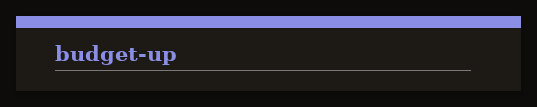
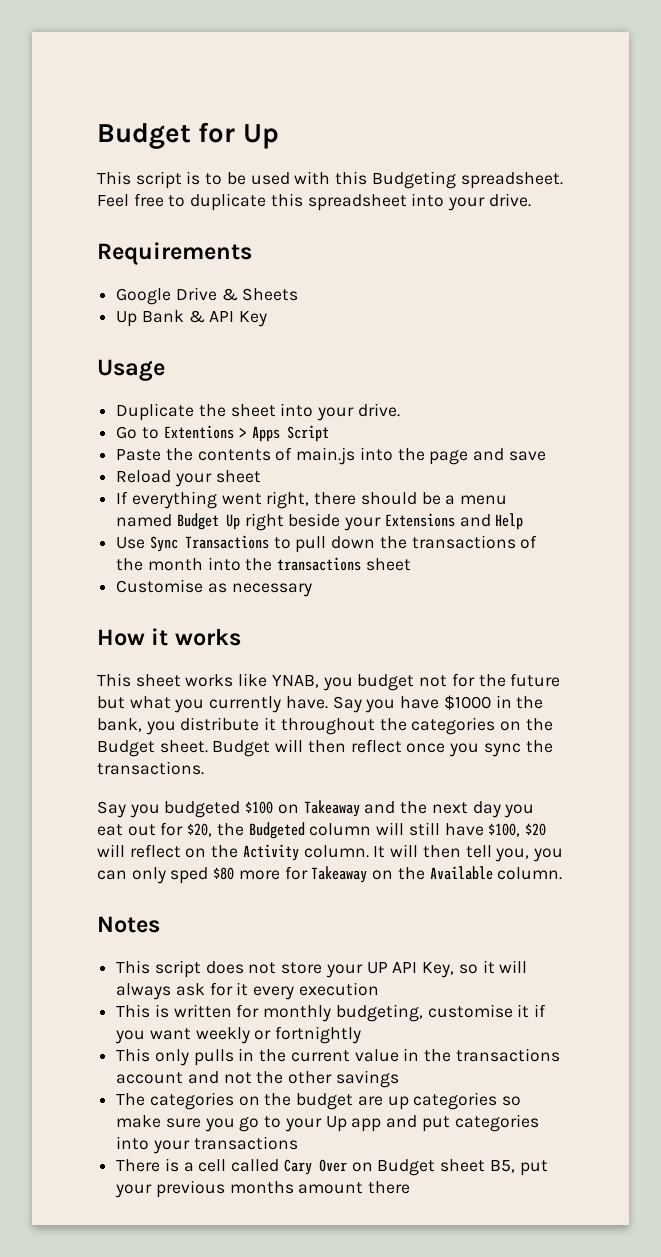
- budget-up
+ Budget for Up
+ This script is to be used with this Budgeting spreadsheet. Feel free to duplicate this spreadsheet into your drive.
+ Requirements
+ Google Drive & Sheets
+ Up Bank & API Key
+ Usage
+ Duplicate the sheet into your drive.
+ Go to Extentions > Apps Script
+ Paste the contents of main.js into the page and save
+ Reload your sheet
+ If everything went right, there should be a menu named Budget Up right beside your Extensions and Help
+ Use Sync Transactions to pull down the transactions of the month into the transactions sheet
+ Customise as necessary
+ How it works
+ This sheet works like YNAB, you budget not for the future but what you currently have. Say you have $1000 in the bank, you distribute it throughout the categories on the Budget sheet. Budget will then reflect once you sync the transactions.
+ Say you budgeted $100 on Takeaway and the next day you eat out for $20, the Budgeted column will still have $100, $20 will reflect on the Activity column. It will then tell you, you can only sped $80 more for Takeaway on the Available column.
+ Notes
+ This script does not store your UP API Key, so it will always ask for it every execution
+ This is written for monthly budgeting, customise it if you want weekly or fortnightly
+ This only pulls in the current value in the transactions account and not the other savings
+ The categories on the budget are up categories so make sure you go to your Up app and put categories into your transactions
+ There is a cell called Cary Over on Budget sheet B5, put your previous months amount there

